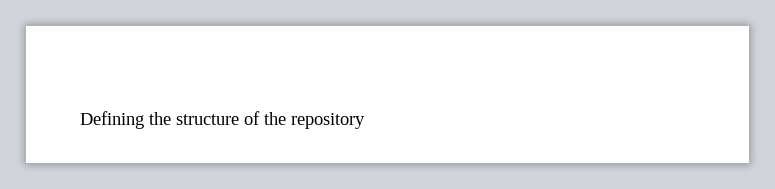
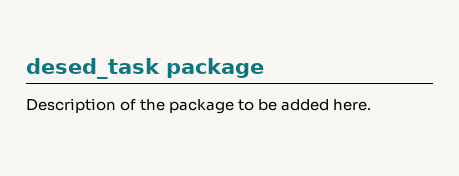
- Defining the structure of the repository
+ desed_task package
+ Description of the package to be added here.

